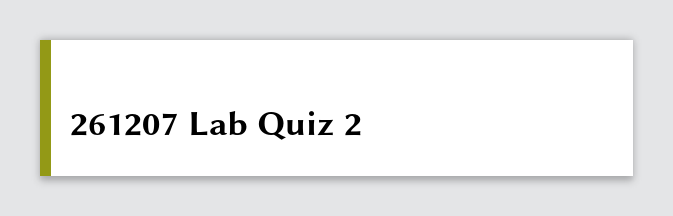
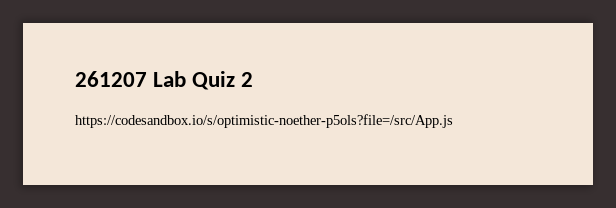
+ https://codesandbox.io/s/optimistic-noether-p5ols?file=/src/App.js

